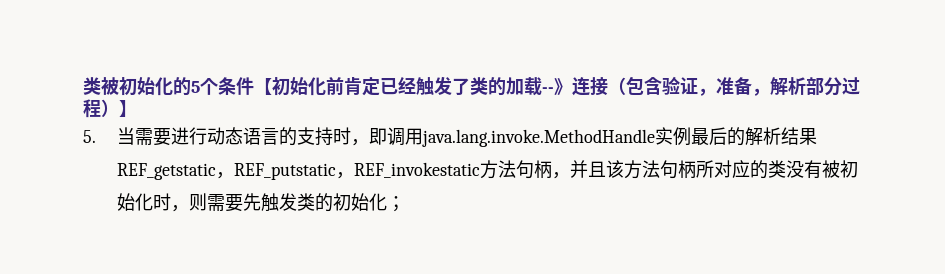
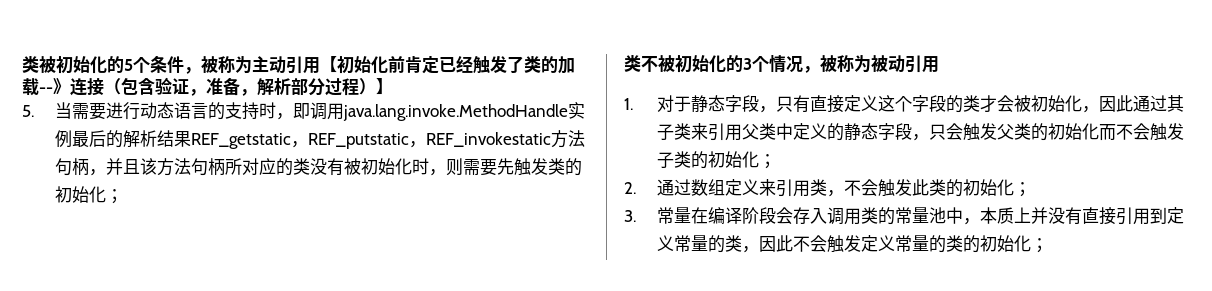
- 类被初始化的5个条件【初始化前肯定已经触发了类的加载--》连接（包含验证，准备，解析部分过程）】
+ 类被初始化的5个条件，被称为主动引用【初始化前肯定已经触发了类的加载--》连接（包含验证，准备，解析部分过程）】
+ 类不被初始化的3个情况，被称为被动引用
+ 1.对于静态字段，只有直接定义这个字段的类才会被初始化，因此通过其子类来引用父类中定义的静态字段，只会触发父类的初始化而不会触发子类的初始化；
+ 2.通过数组定义来引用类，不会触发此类的初始化；
+ 3.常量在编译阶段会存入调用类的常量池中，本质上并没有直接引用到定义常量的类，因此不会触发定义常量的类的初始化；

